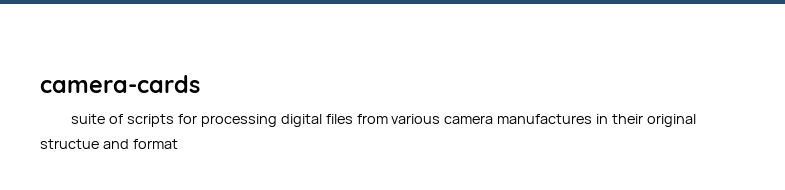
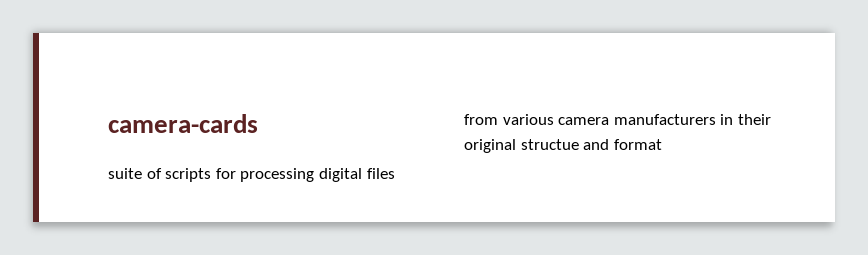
- suite of scripts for processing digital files from various camera manufactures in their original structue and format
+ suite of scripts for processing digital files from various camera manufacturers in their original structue and format

